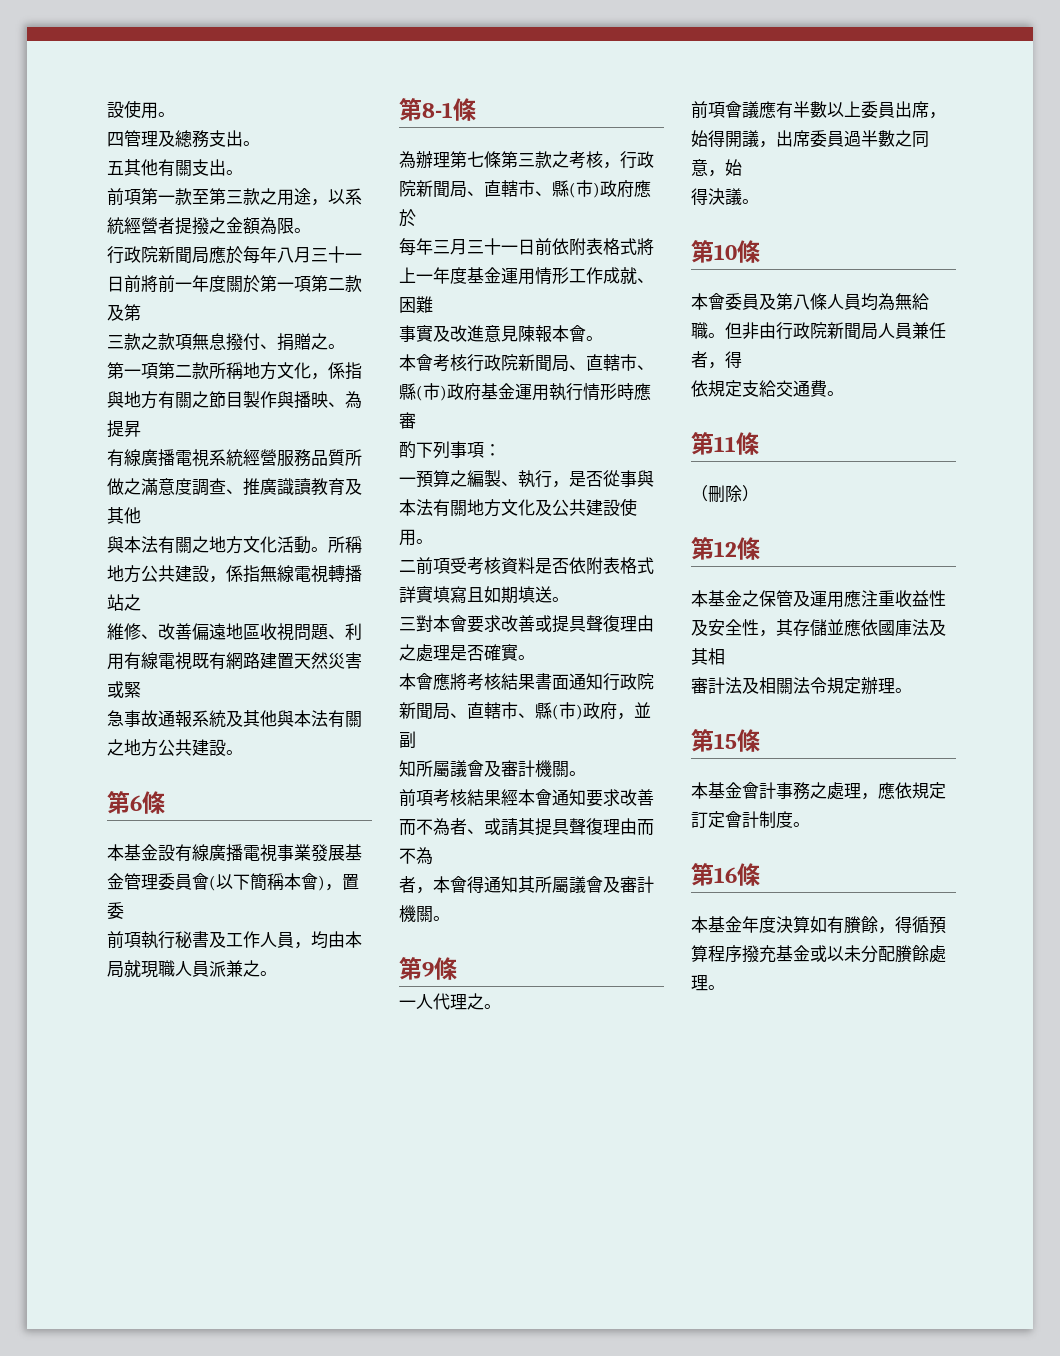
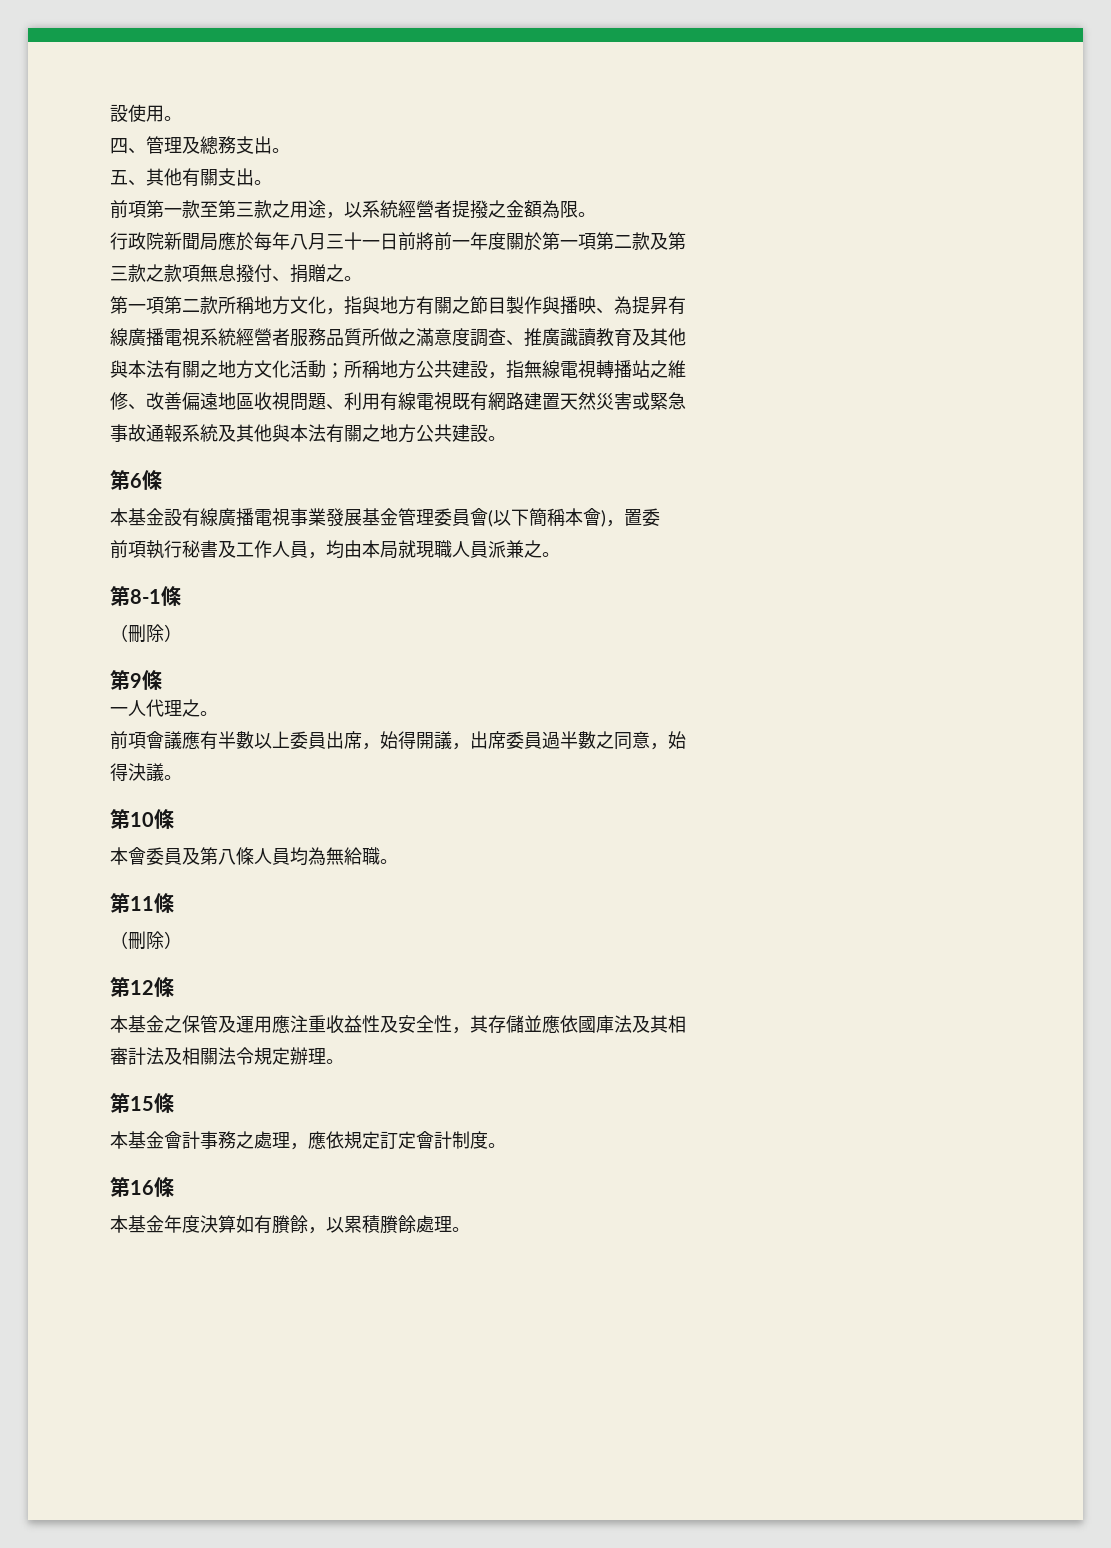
- 四管理及總務支出。
+ 四、管理及總務支出。
- 五其他有關支出。
+ 五、其他有關支出。
- 第一項第二款所稱地方文化，係指與地方有關之節目製作與播映、為提昇
- 有線廣播電視系統經營服務品質所做之滿意度調查、推廣識讀教育及其他
+ 第一項第二款所稱地方文化，指與地方有關之節目製作與播映、為提昇有
+ 線廣播電視系統經營者服務品質所做之滿意度調查、推廣識讀教育及其他
- 與本法有關之地方文化活動。所稱地方公共建設，係指無線電視轉播站之
- 維修、改善偏遠地區收視問題、利用有線電視既有網路建置天然災害或緊
- 急事故通報系統及其他與本法有關之地方公共建設。
+ 與本法有關之地方文化活動；所稱地方公共建設，指無線電視轉播站之維
+ 修、改善偏遠地區收視問題、利用有線電視既有網路建置天然災害或緊急
+ 事故通報系統及其他與本法有關之地方公共建設。
  第8-1條
- 為辦理第七條第三款之考核，行政院新聞局、直轄市、縣(市)政府應於
- 每年三月三十一日前依附表格式將上一年度基金運用情形工作成就、困難
- 事實及改進意見陳報本會。
- 本會考核行政院新聞局、直轄市、縣(市)政府基金運用執行情形時應審
- 酌下列事項：
- 一預算之編製、執行，是否從事與本法有關地方文化及公共建設使用。
- 二前項受考核資料是否依附表格式詳實填寫且如期填送。
- 三對本會要求改善或提具聲復理由之處理是否確實。
- 本會應將考核結果書面通知行政院新聞局、直轄市、縣(市)政府，並副
- 知所屬議會及審計機關。
- 前項考核結果經本會通知要求改善而不為者、或請其提具聲復理由而不為
- 者，本會得通知其所屬議會及審計機關。
+ （刪除）
- 但非由行政院新聞局人員兼任者，得
- 依規定支給交通費。
- 本基金年度決算如有賸餘，得循預算程序撥充基金或以未分配賸餘處理。
+ 本基金年度決算如有賸餘，以累積賸餘處理。

